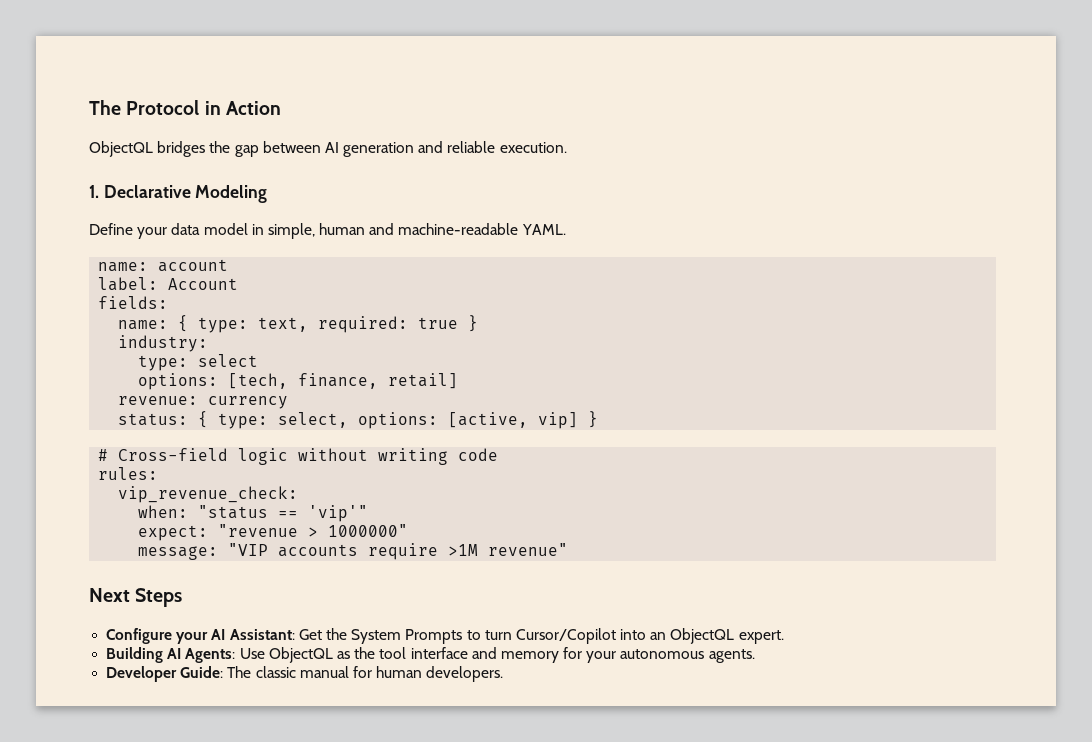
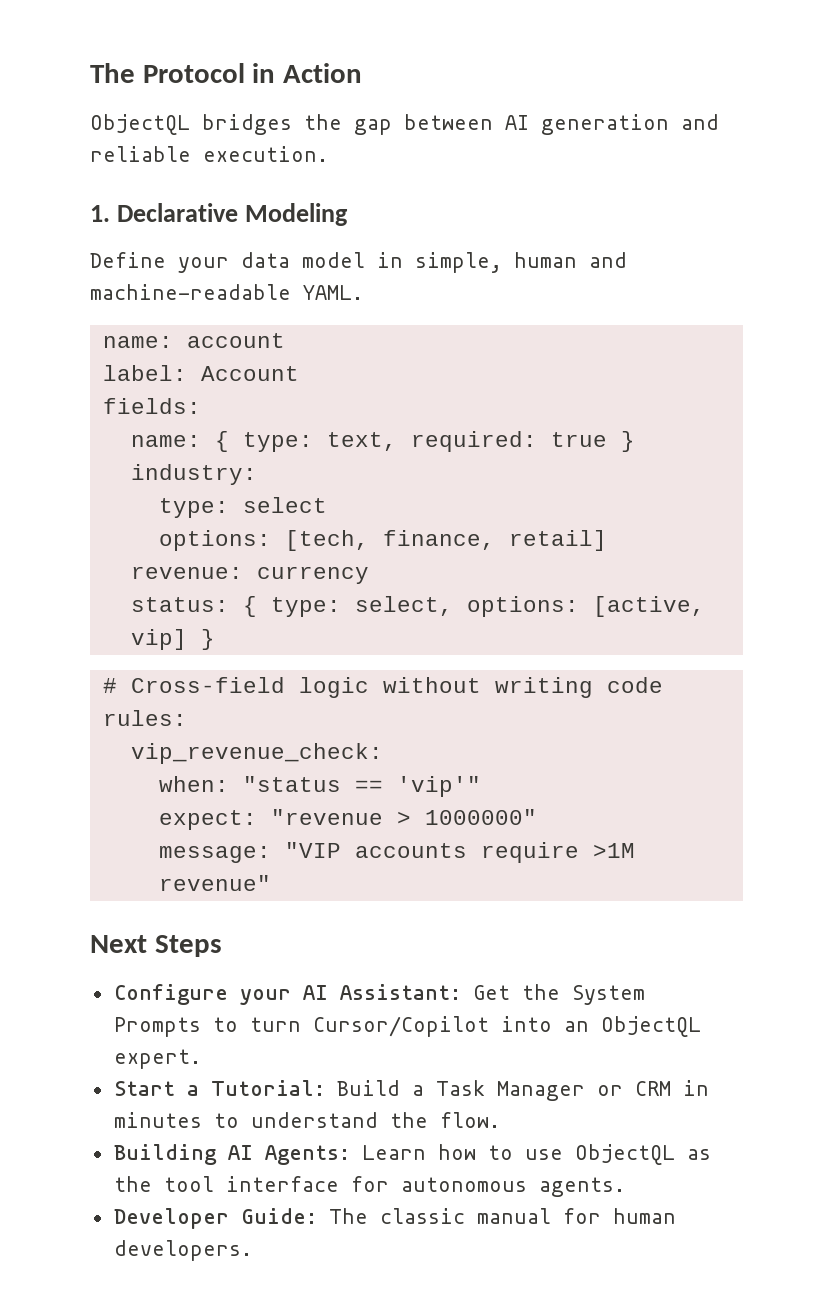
+ Start a Tutorial: Build a Task Manager or CRM in minutes to understand the flow.
- Building AI Agents: Use ObjectQL as the tool interface and memory for your autonomous agents.
+ Building AI Agents: Learn how to use ObjectQL as the tool interface for autonomous agents.

